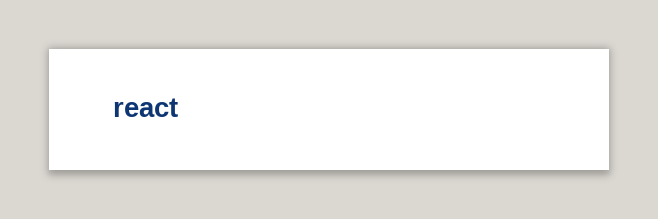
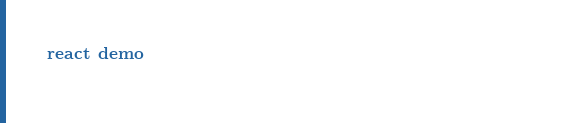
- react
+ react demo

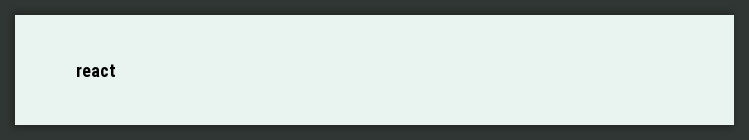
- react demo
+ react

